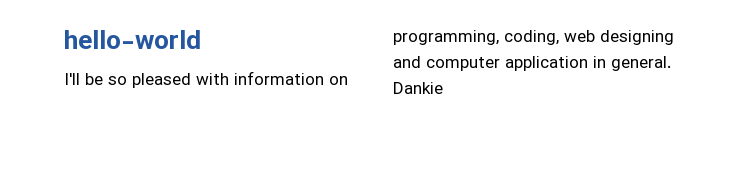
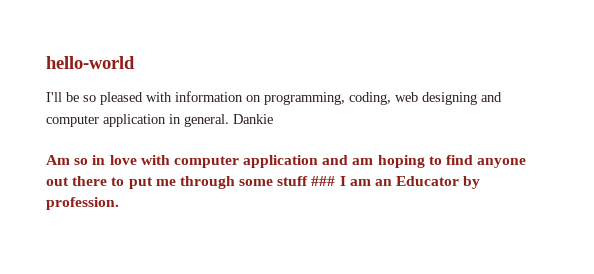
+ Am so in love with computer application and am hoping to find anyone out there to put me through some stuff ### I am an Educator by profession.

